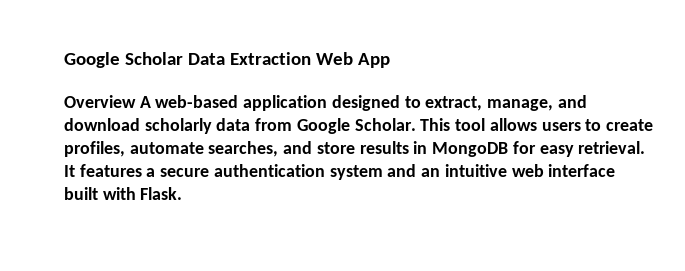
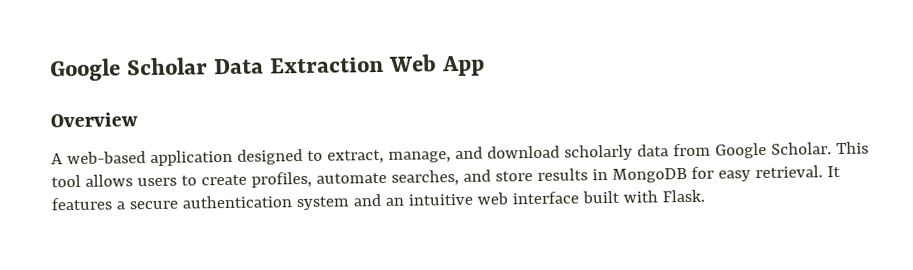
- Overview A web-based application designed to extract, manage, and download scholarly data from Google Scholar.
+ Overview
+ A web-based application designed to extract, manage, and download scholarly data from Google Scholar.

